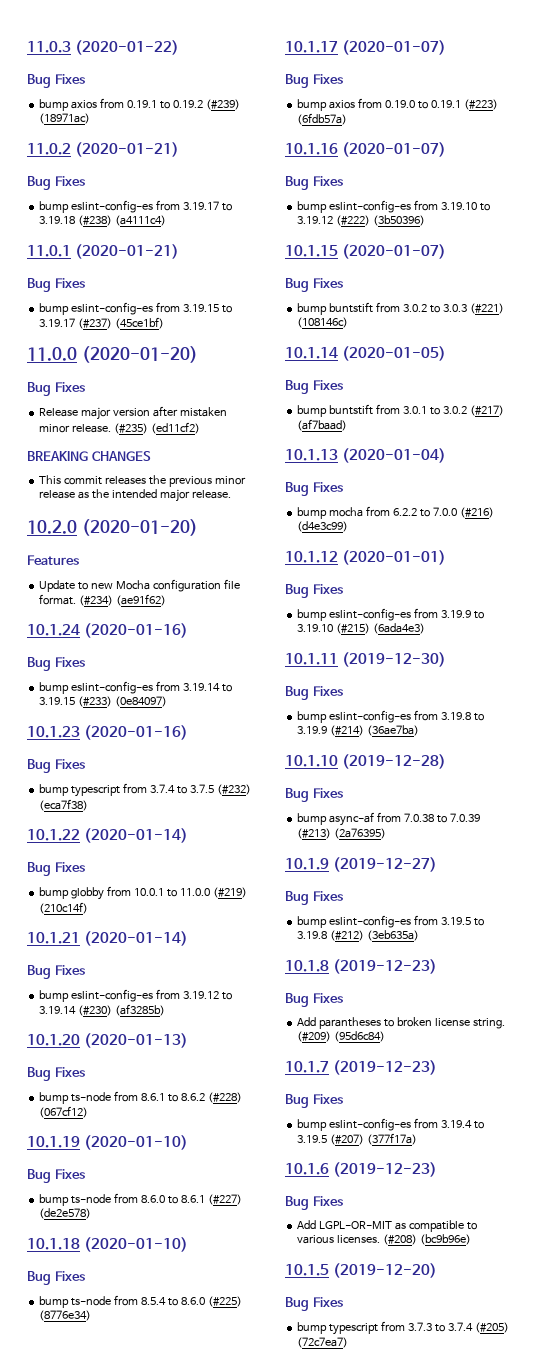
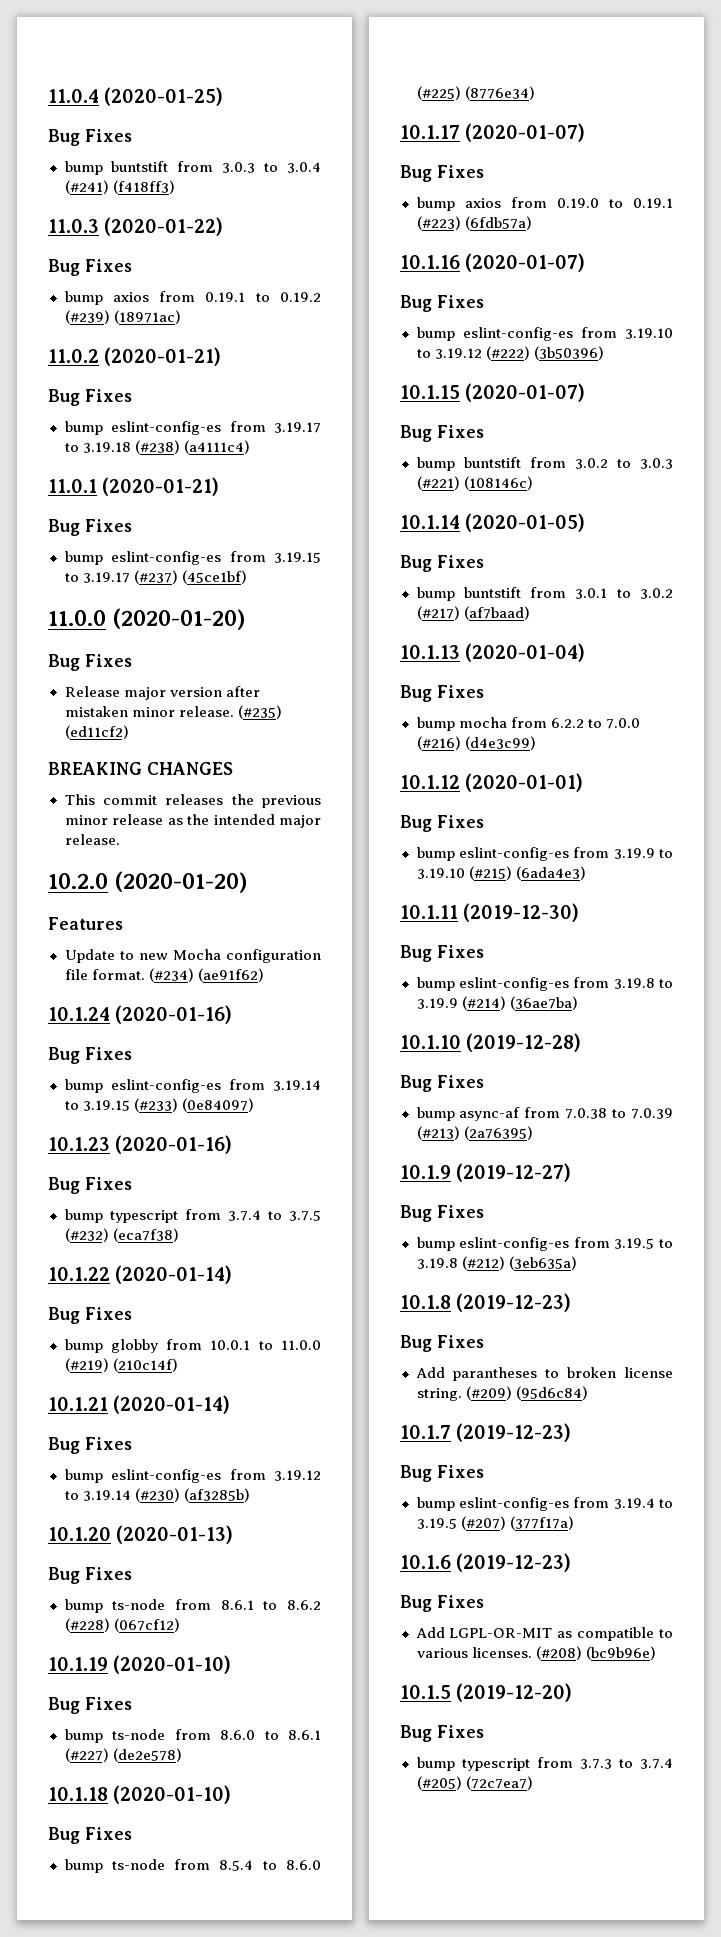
+ 11.0.4 (2020-01-25)
+ Bug Fixes
+ bump buntstift from 3.0.3 to 3.0.4 (#241) (f418ff3)

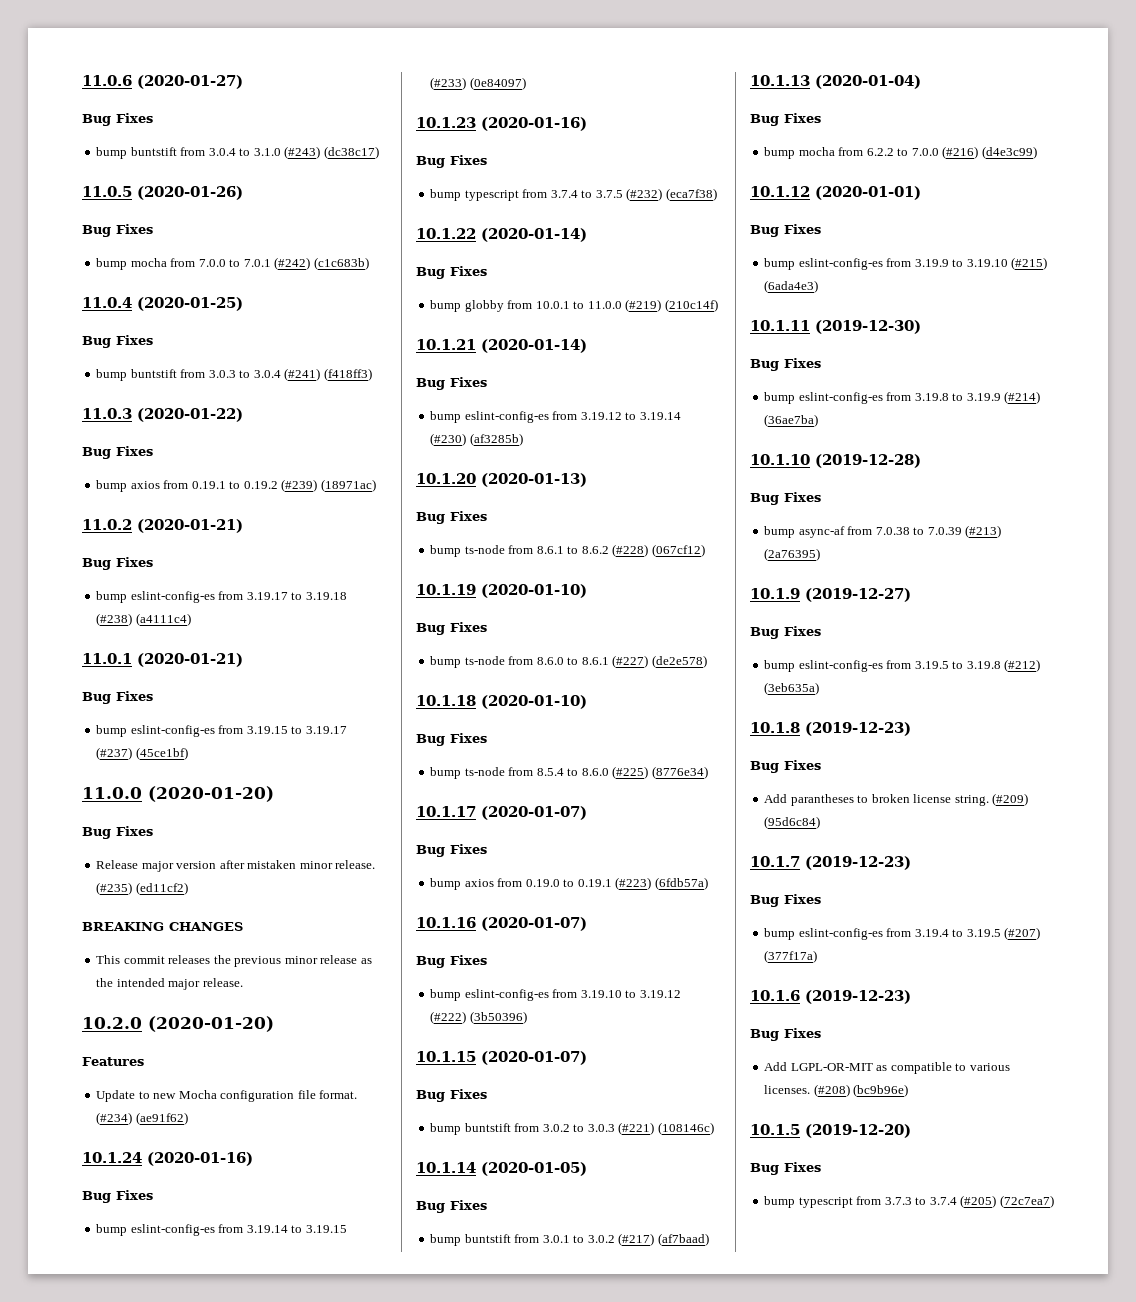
+ 11.0.6 (2020-01-27)
+ Bug Fixes
+ bump buntstift from 3.0.4 to 3.1.0 (#243) (dc38c17)
+ 11.0.5 (2020-01-26)
+ Bug Fixes
+ bump mocha from 7.0.0 to 7.0.1 (#242) (c1c683b)

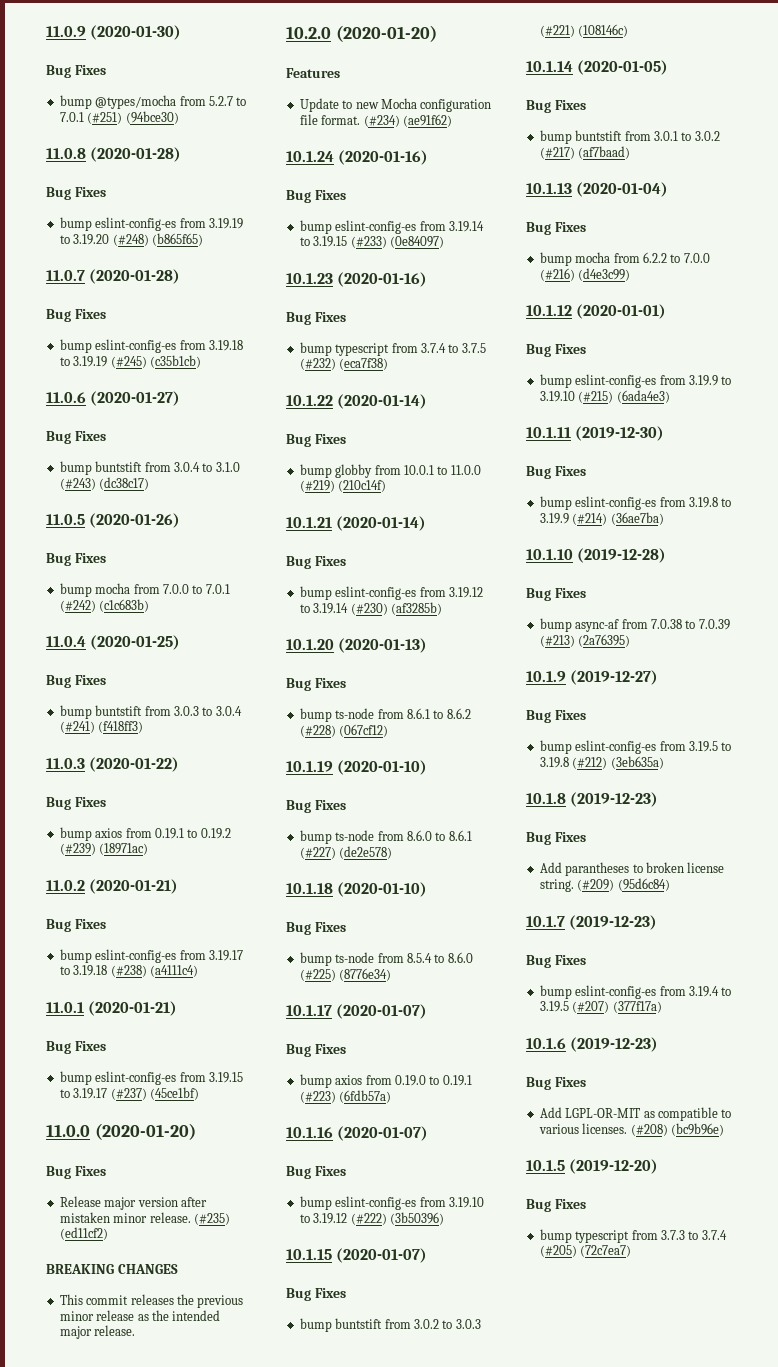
+ 11.0.9 (2020-01-30)
+ Bug Fixes
+ bump @types/mocha from 5.2.7 to 7.0.1 (#251) (94bce30)
+ 11.0.8 (2020-01-28)
+ Bug Fixes
+ bump eslint-config-es from 3.19.19 to 3.19.20 (#248) (b865f65)
+ 11.0.7 (2020-01-28)
+ Bug Fixes
+ bump eslint-config-es from 3.19.18 to 3.19.19 (#245) (c35b1cb)

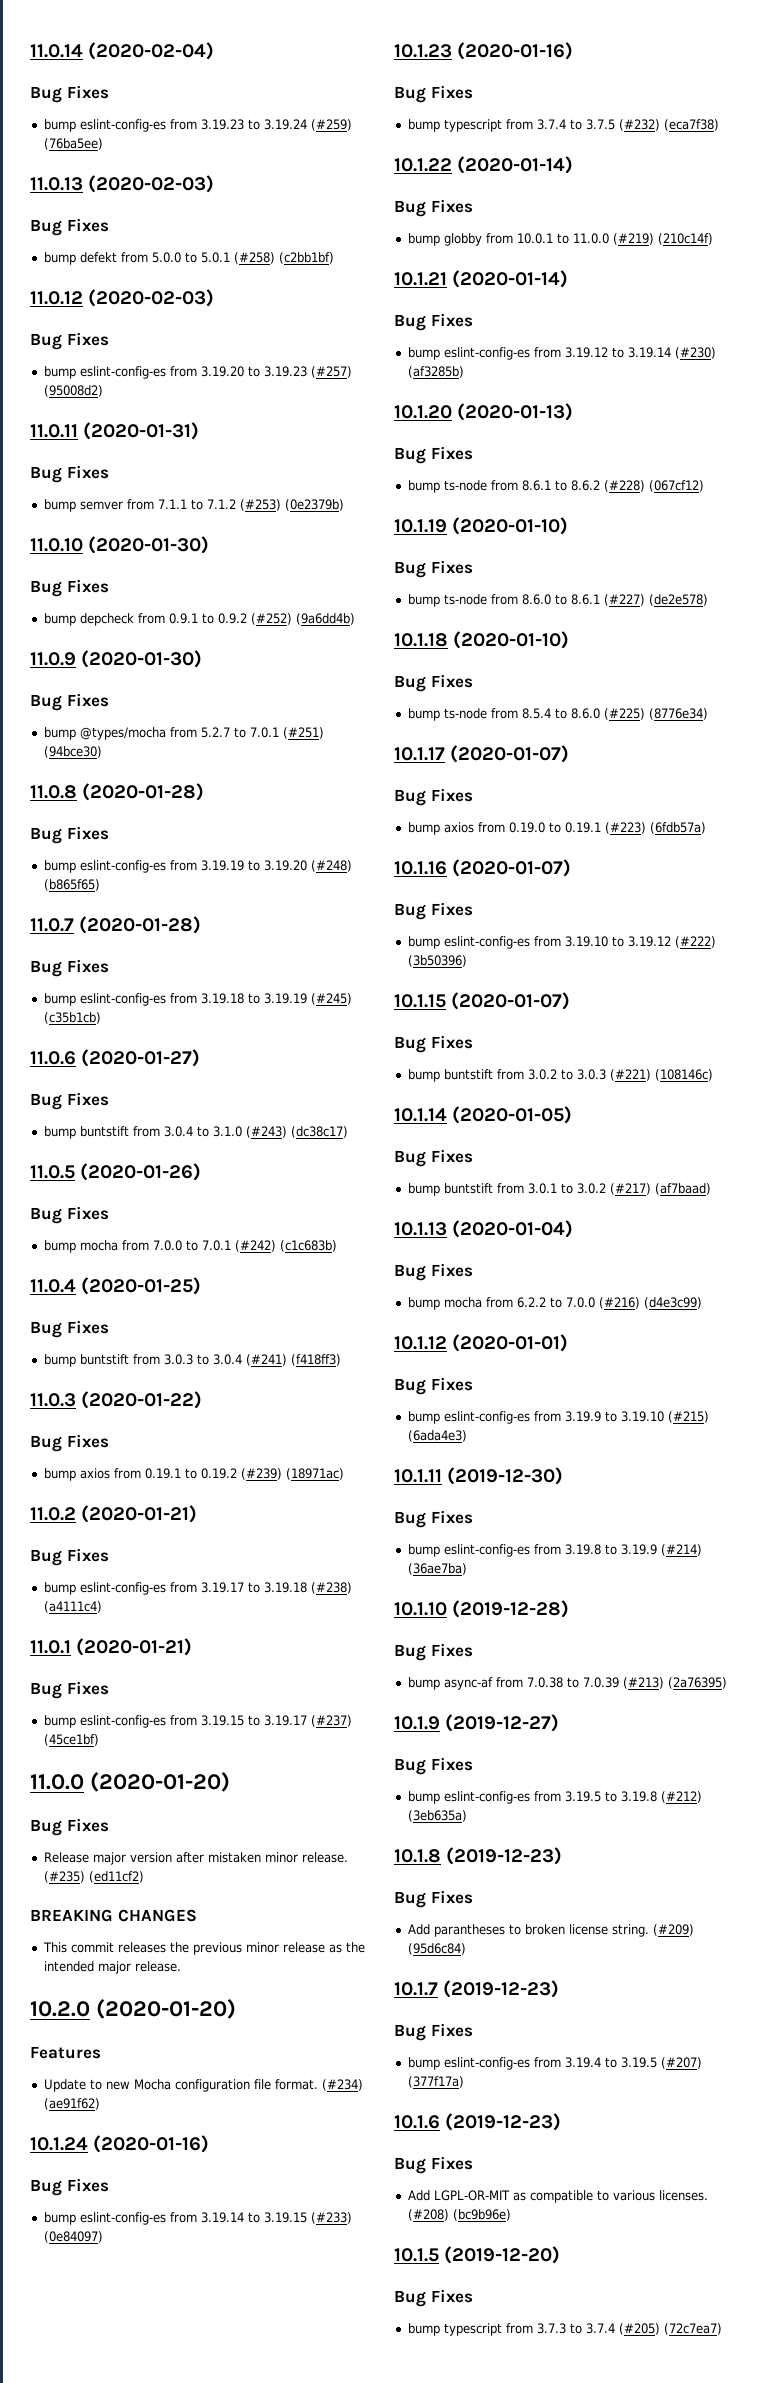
+ 11.0.14 (2020-02-04)
+ Bug Fixes
+ bump eslint-config-es from 3.19.23 to 3.19.24 (#259) (76ba5ee)
+ 11.0.13 (2020-02-03)
+ Bug Fixes
+ bump defekt from 5.0.0 to 5.0.1 (#258) (c2bb1bf)
+ 11.0.12 (2020-02-03)
+ Bug Fixes
+ bump eslint-config-es from 3.19.20 to 3.19.23 (#257) (95008d2)
+ 11.0.11 (2020-01-31)
+ Bug Fixes
+ bump semver from 7.1.1 to 7.1.2 (#253) (0e2379b)
+ 11.0.10 (2020-01-30)
+ Bug Fixes
+ bump depcheck from 0.9.1 to 0.9.2 (#252) (9a6dd4b)

